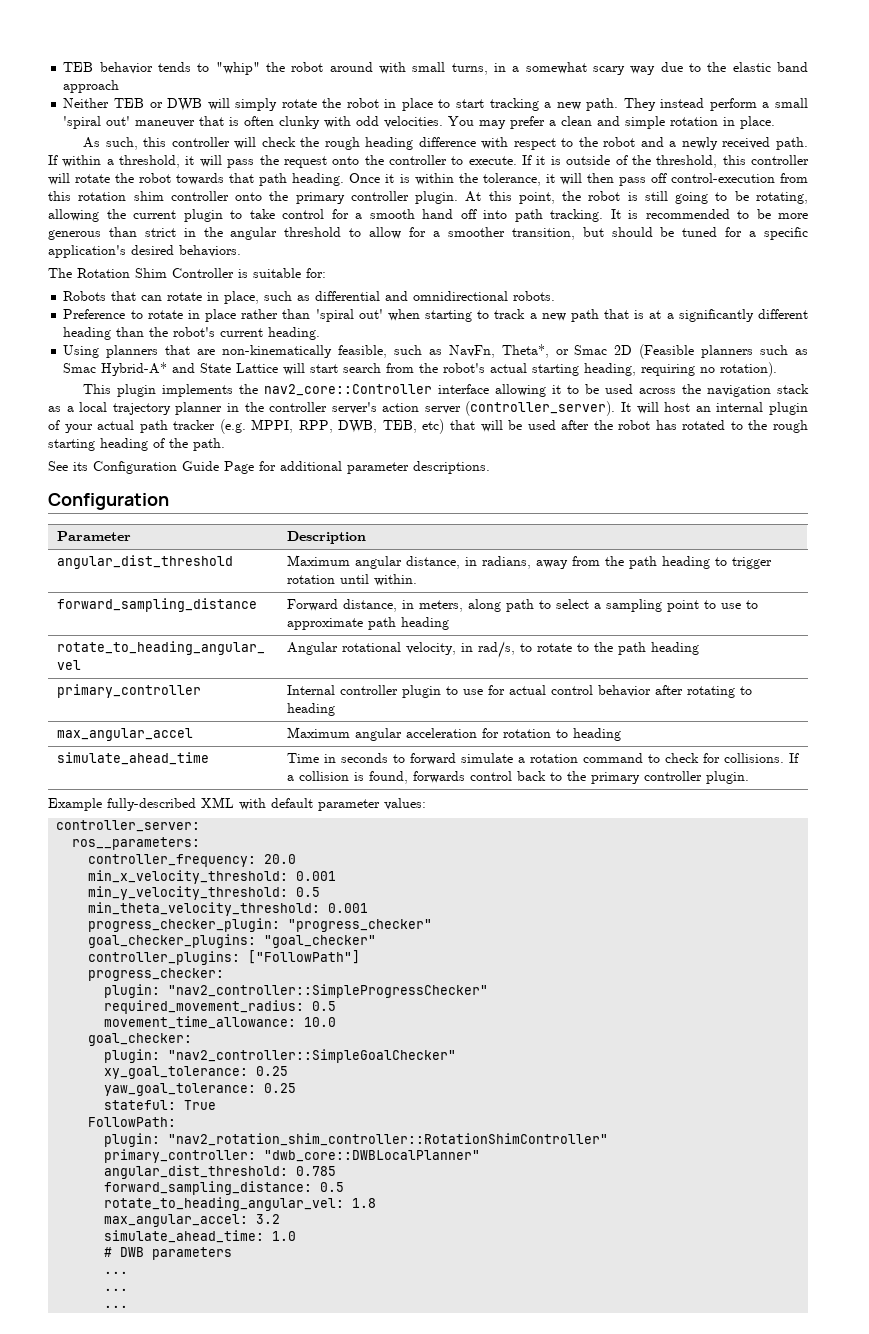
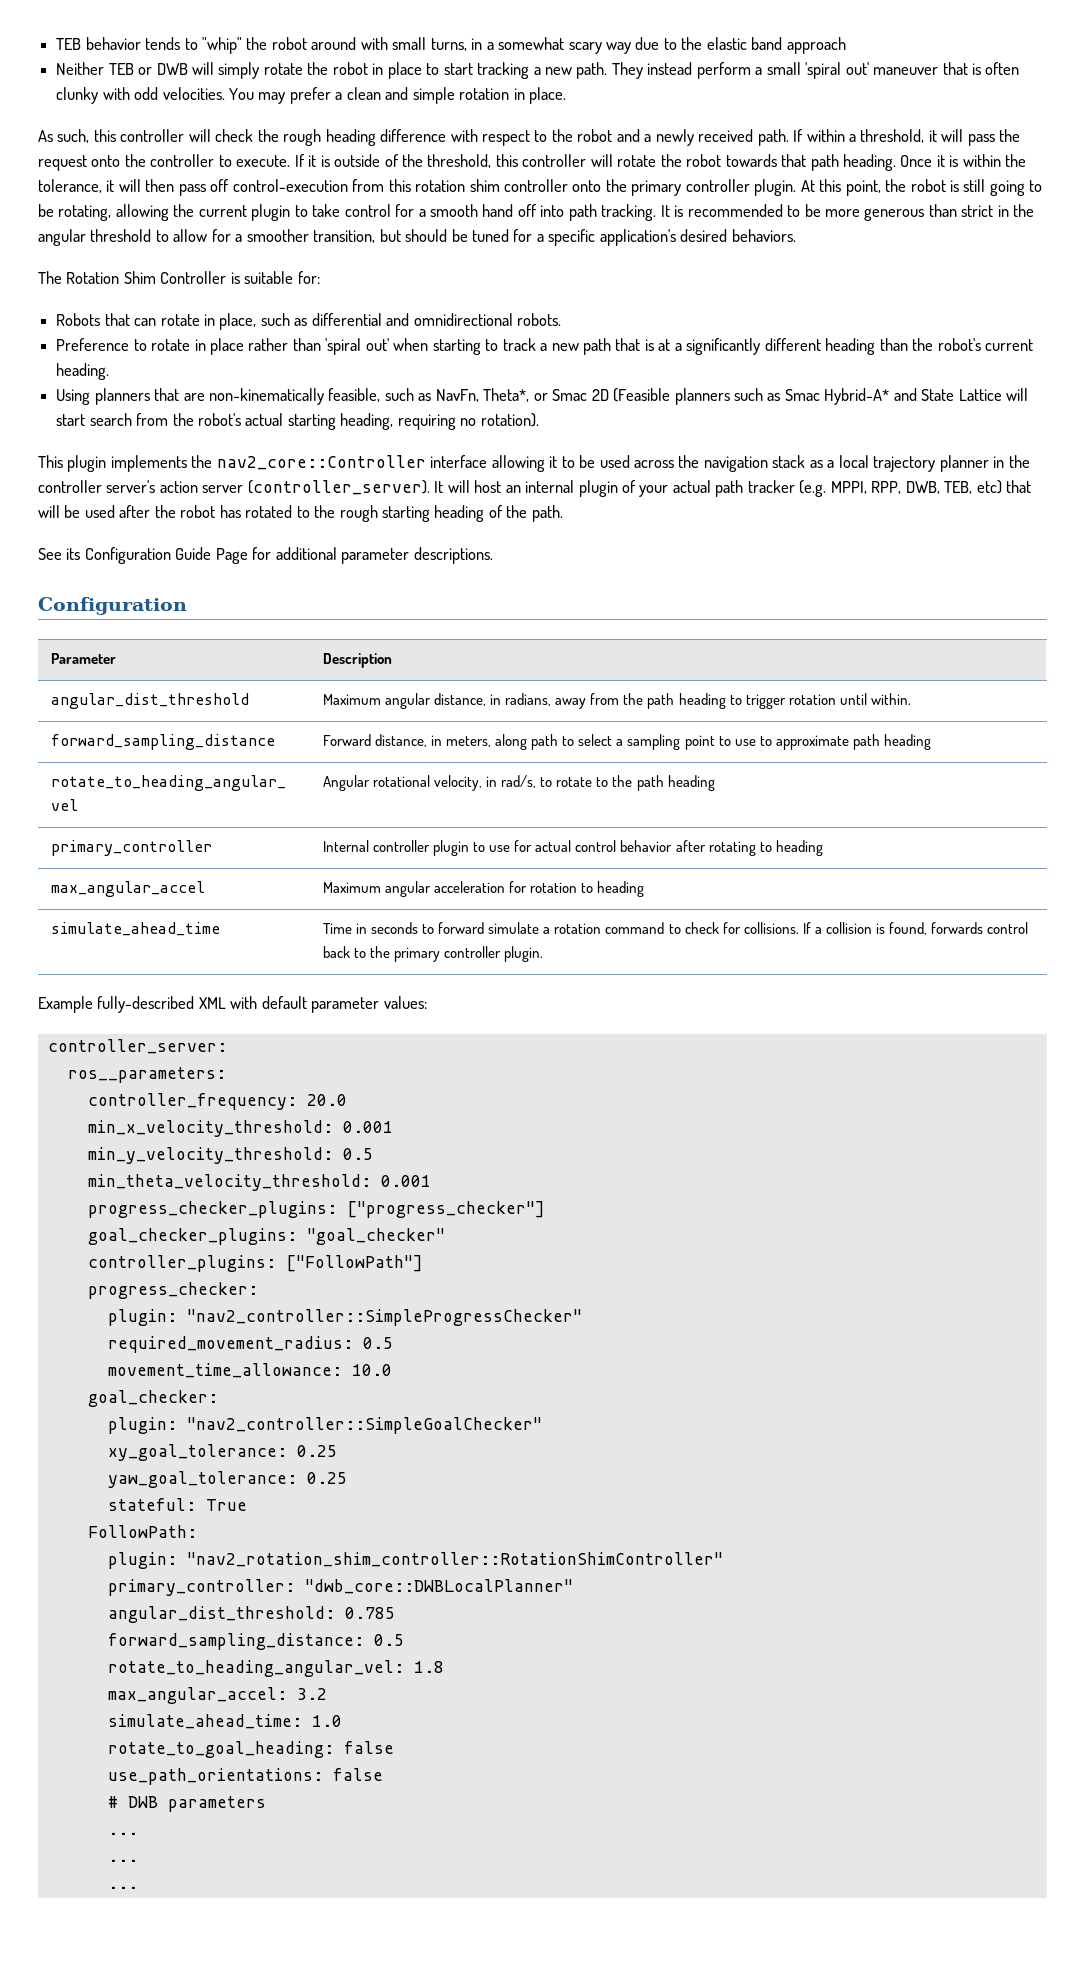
- progress_checker_plugin: "progress_checker"
+ progress_checker_plugins: ["progress_checker"]
+ rotate_to_goal_heading: false
+ use_path_orientations: false

